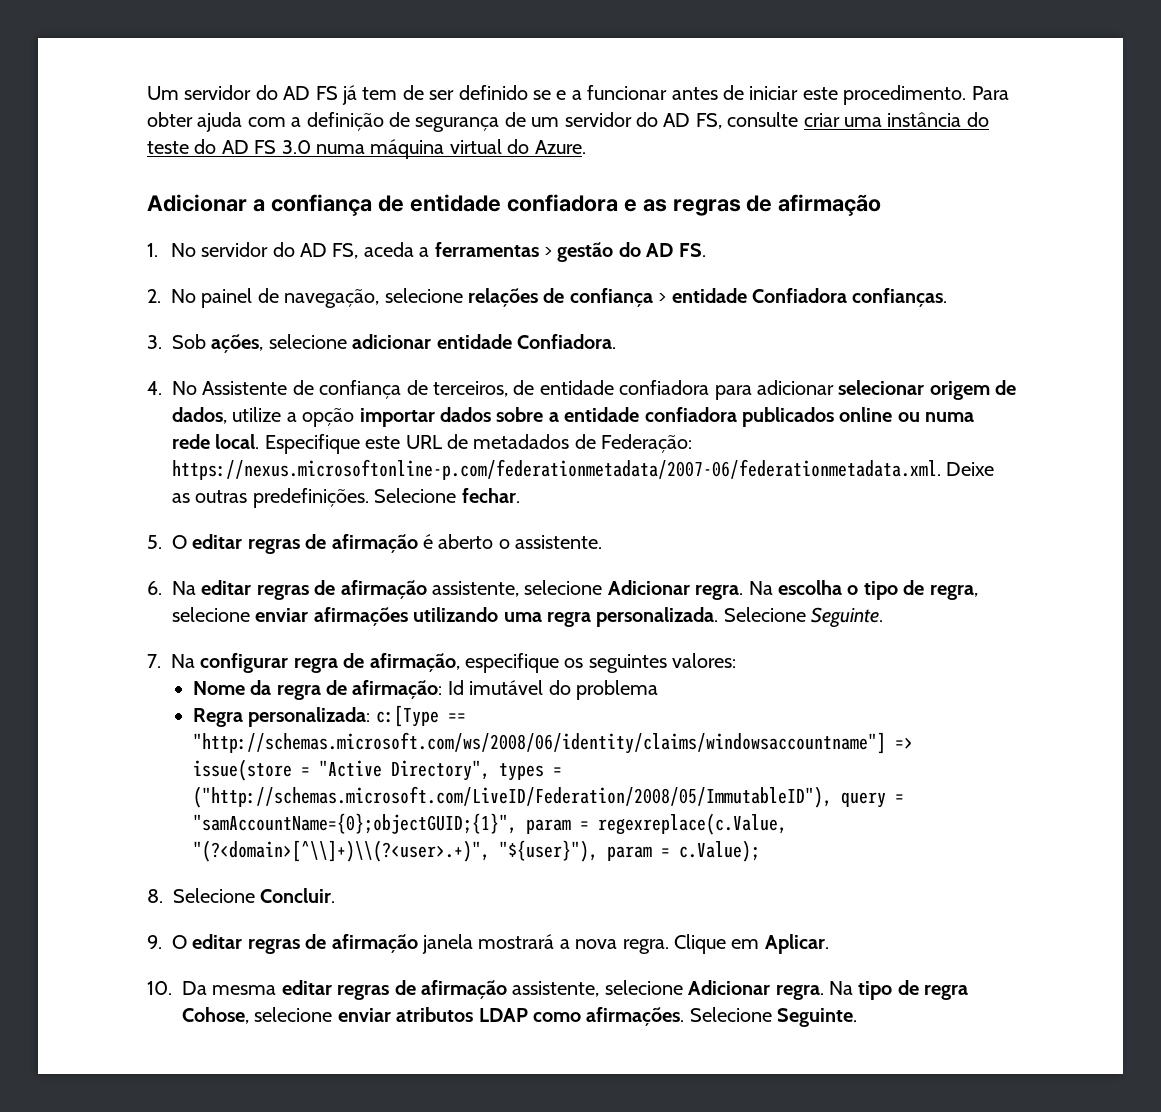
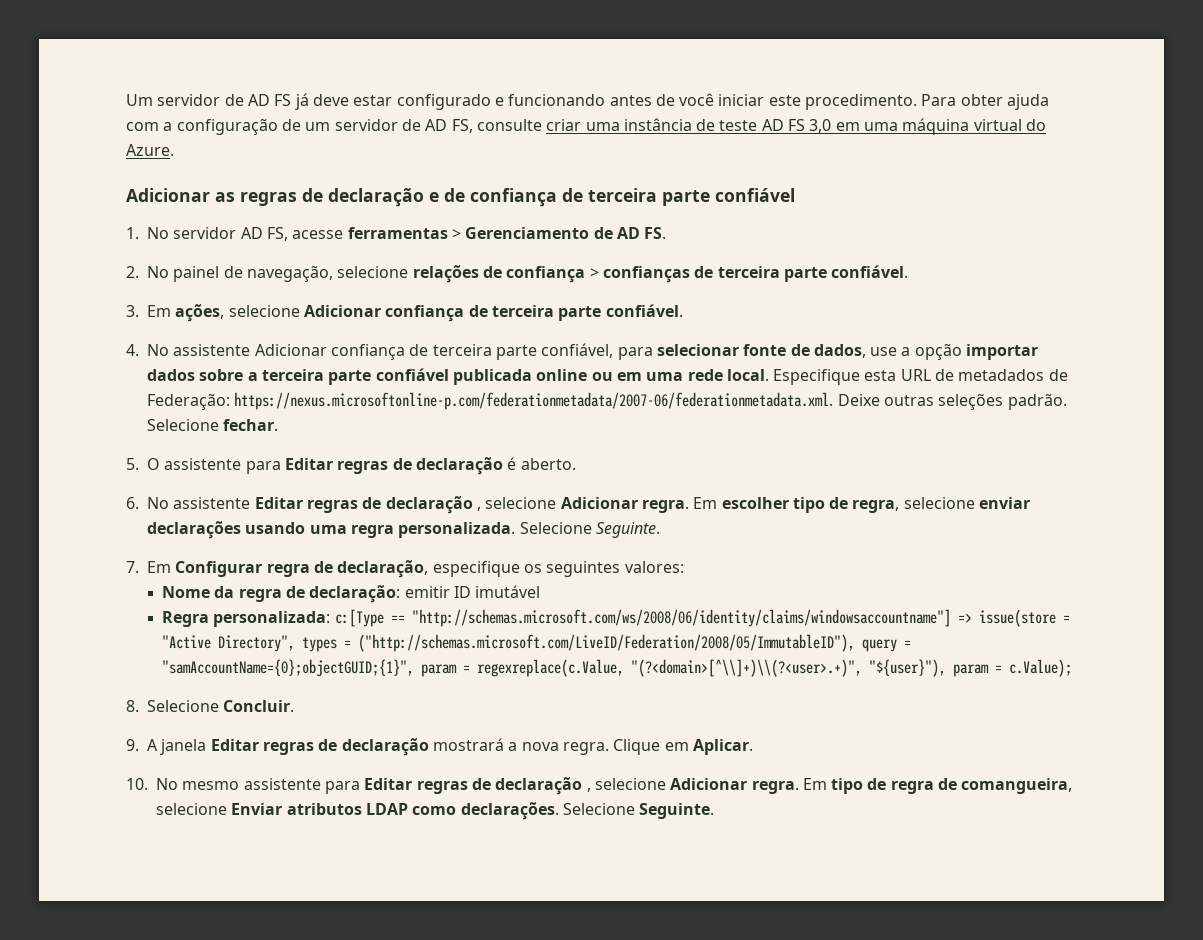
- Um servidor do AD FS já tem de ser definido se e a funcionar antes de iniciar este procedimento.
+ Um servidor de AD FS já deve estar configurado e funcionando antes de você iniciar este procedimento.
- Para obter ajuda com a definição de segurança de um servidor do AD FS, consulte criar uma instância do teste do AD FS 3.0 numa máquina virtual do Azure.
+ Para obter ajuda com a configuração de um servidor de AD FS, consulte criar uma instância de teste AD FS 3,0 em uma máquina virtual do Azure.
- Adicionar a confiança de entidade confiadora e as regras de afirmação
+ Adicionar as regras de declaração e de confiança de terceira parte confiável
- 1. No servidor do AD FS, aceda a ferramentas > gestão do AD FS.
+ 1. No servidor AD FS, acesse ferramentas > Gerenciamento de AD FS.
- 2. No painel de navegação, selecione relações de confiança > entidade Confiadora confianças.
+ 2. No painel de navegação, selecione relações de confiança > confianças de terceira parte confiável.
- 3. Sob ações, selecione adicionar entidade Confiadora.
- 4. No Assistente de confiança de terceiros, de entidade confiadora para adicionar selecionar origem de dados, utilize a opção importar dados sobre a entidade confiadora publicados online ou numa rede local.
+ 3. Em ações, selecione Adicionar confiança de terceira parte confiável.
+ 4. No assistente Adicionar confiança de terceira parte confiável, para selecionar fonte de dados, use a opção importar dados sobre a terceira parte confiável publicada online ou em uma rede local.
- Especifique este URL de metadados de Federação: https://nexus.microsoftonline-p.com/federationmetadata/2007-06/federationmetadata.xml. Deixe as outras predefinições.
+ Especifique esta URL de metadados de Federação: https://nexus.microsoftonline-p.com/federationmetadata/2007-06/federationmetadata.xml. Deixe outras seleções padrão.
- 5. O editar regras de afirmação é aberto o assistente.
- 6. Na editar regras de afirmação assistente, selecione Adicionar regra. Na escolha o tipo de regra, selecione enviar afirmações utilizando uma regra personalizada.
+ 5. O assistente para Editar regras de declaração é aberto.
+ 6. No assistente Editar regras de declaração , selecione Adicionar regra. Em escolher tipo de regra, selecione enviar declarações usando uma regra personalizada.
- 7. Na configurar regra de afirmação, especifique os seguintes valores:
+ 7. Em Configurar regra de declaração, especifique os seguintes valores:
- Nome da regra de afirmação: Id imutável do problema
+ Nome da regra de declaração: emitir ID imutável
- 9. O editar regras de afirmação janela mostrará a nova regra.
+ 9. A janela Editar regras de declaração mostrará a nova regra.
- 10. Da mesma editar regras de afirmação assistente, selecione Adicionar regra. Na tipo de regra Cohose, selecione enviar atributos LDAP como afirmações.
+ 10. No mesmo assistente para Editar regras de declaração , selecione Adicionar regra. Em tipo de regra de comangueira, selecione Enviar atributos LDAP como declarações.

